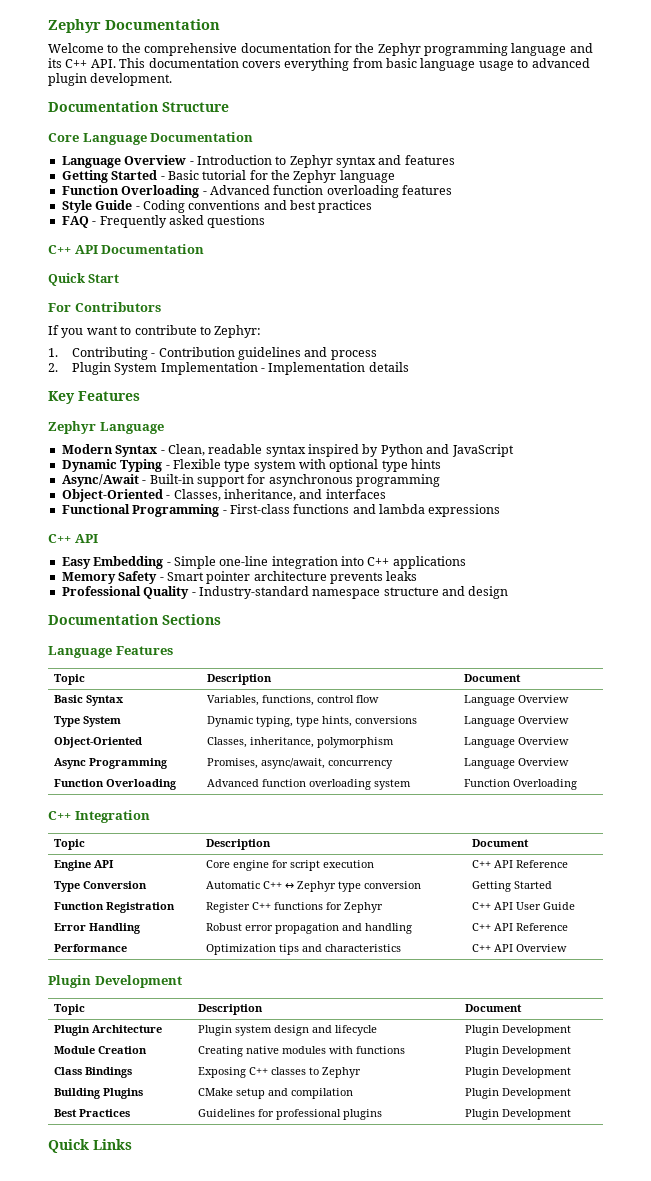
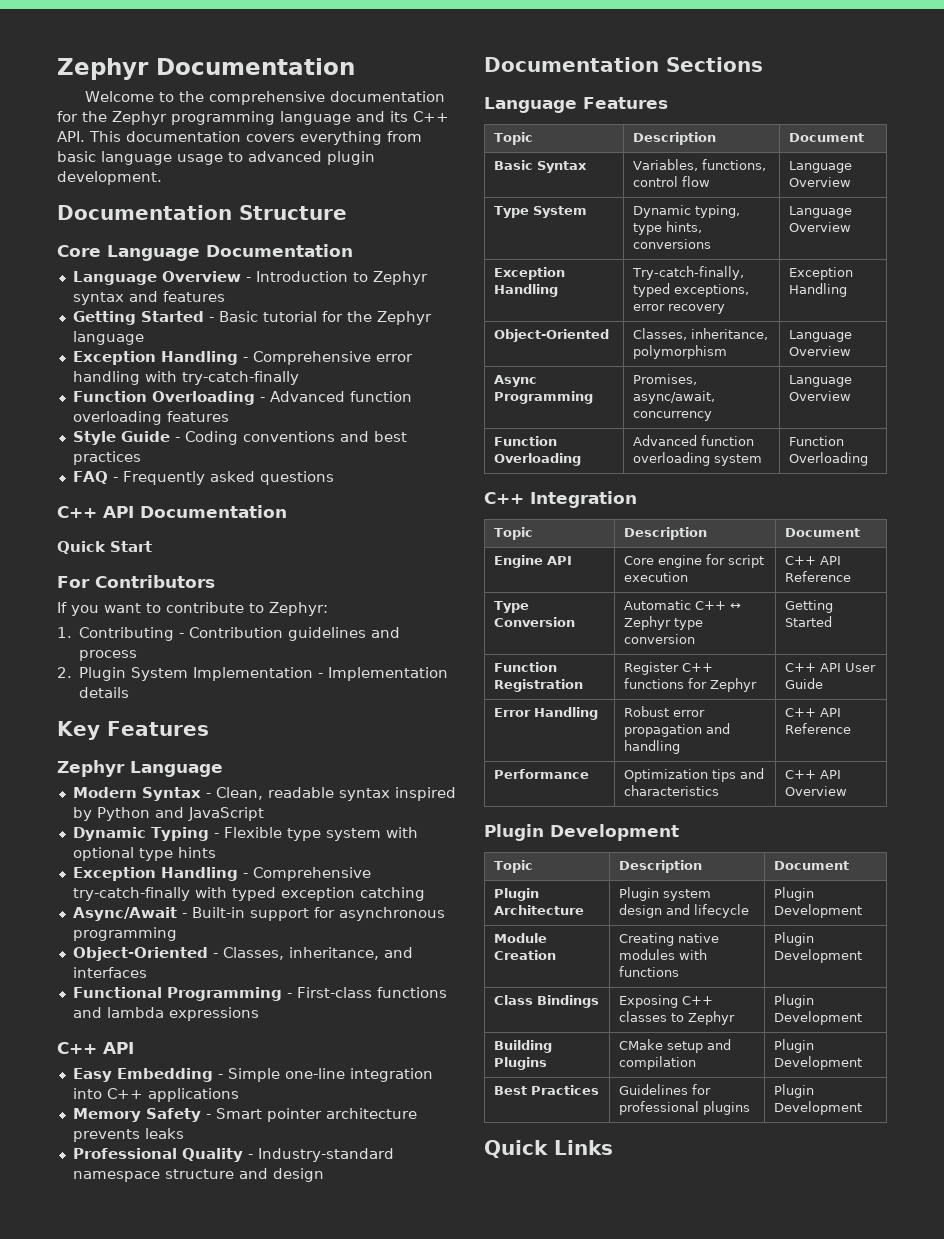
+ Exception Handling - Comprehensive error handling with try-catch-finally
+ Exception Handling - Comprehensive try-catch-finally with typed exception catching
+ Exception Handling | Try-catch-finally, typed exceptions, error recovery | Exception Handling

